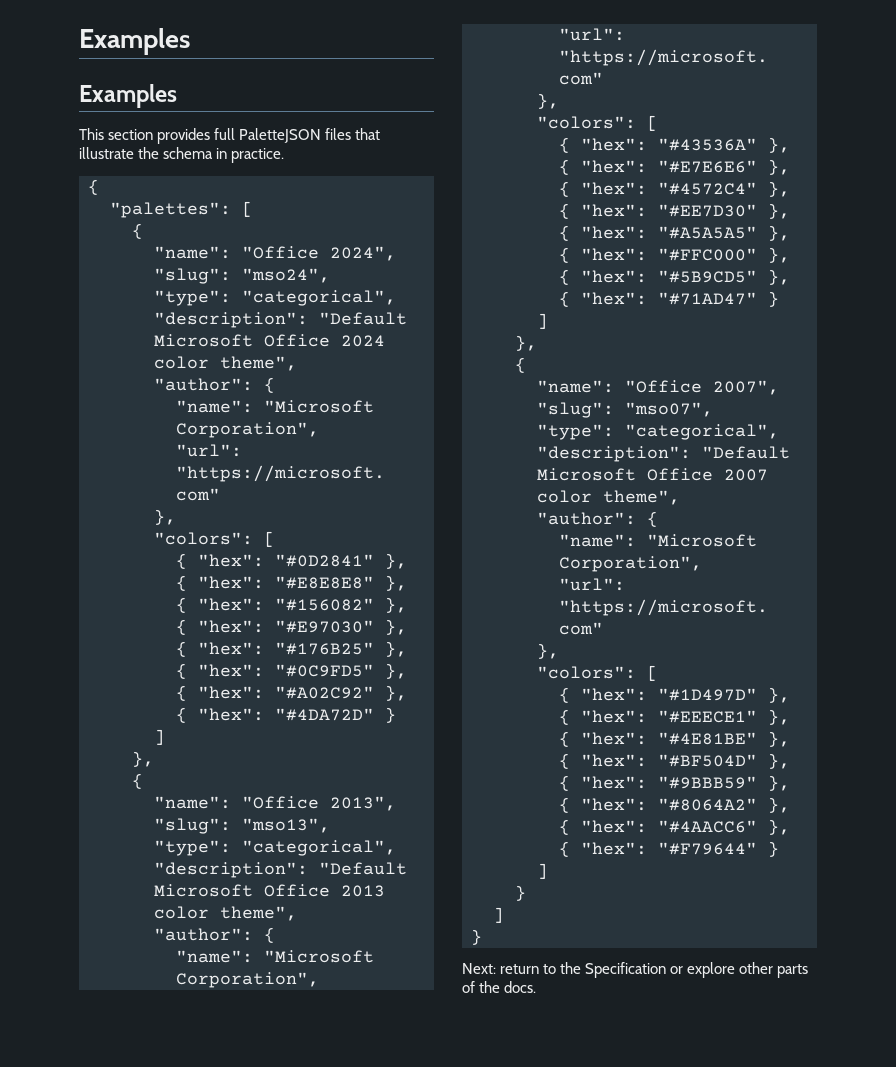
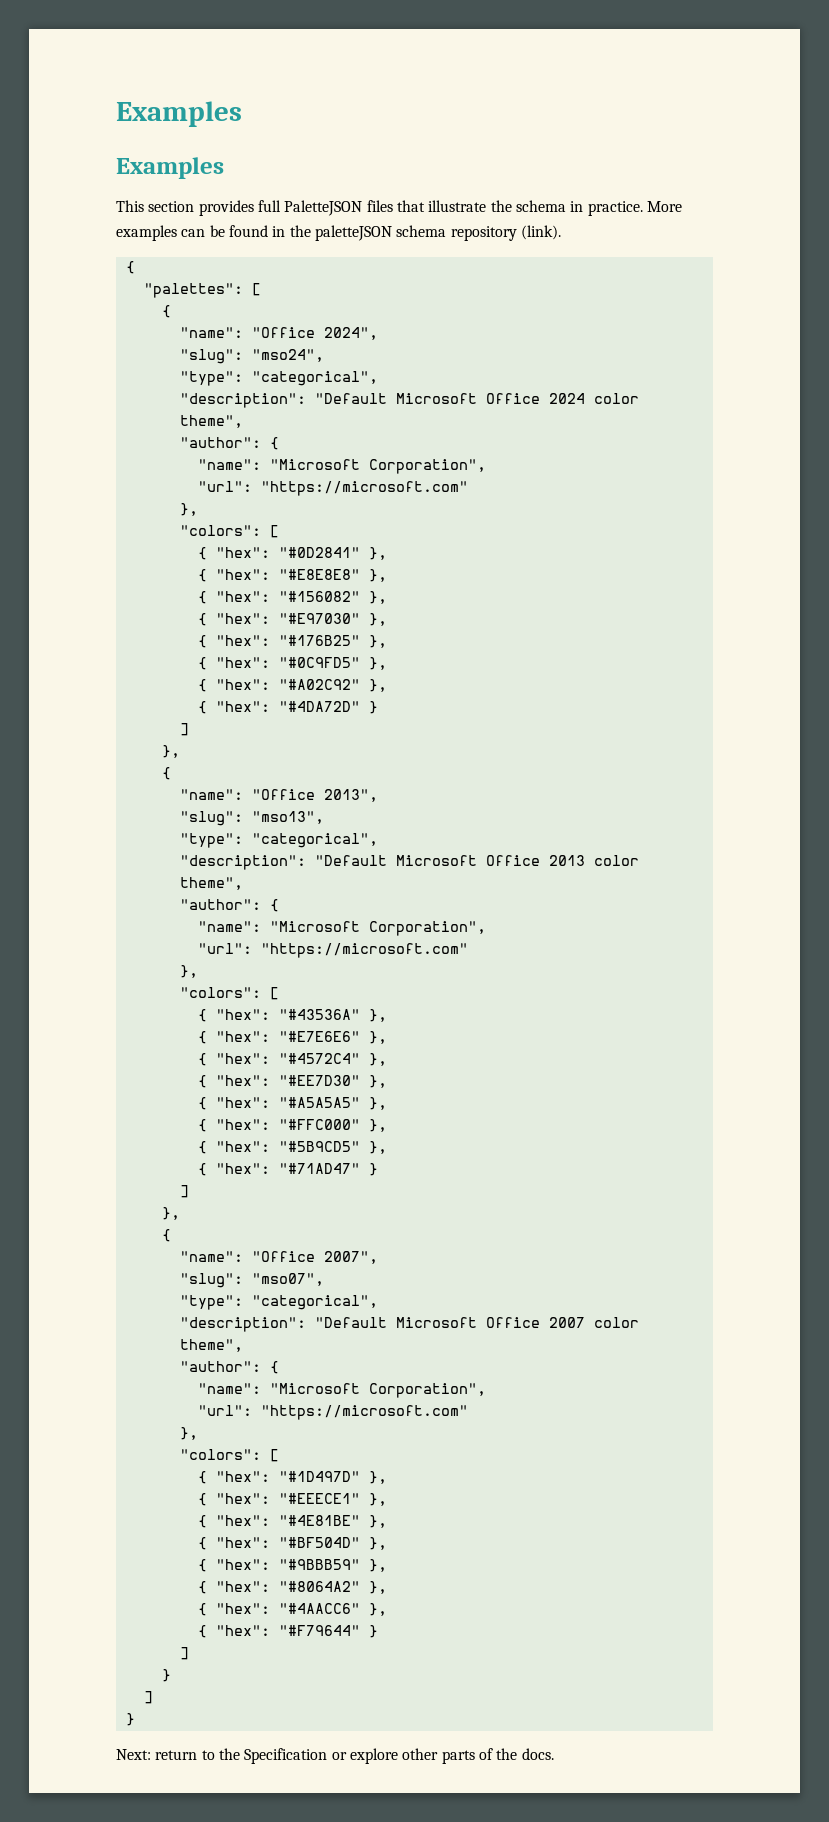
+ More examples can be found in the paletteJSON schema repository (link).

